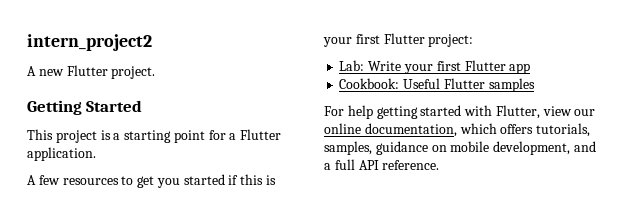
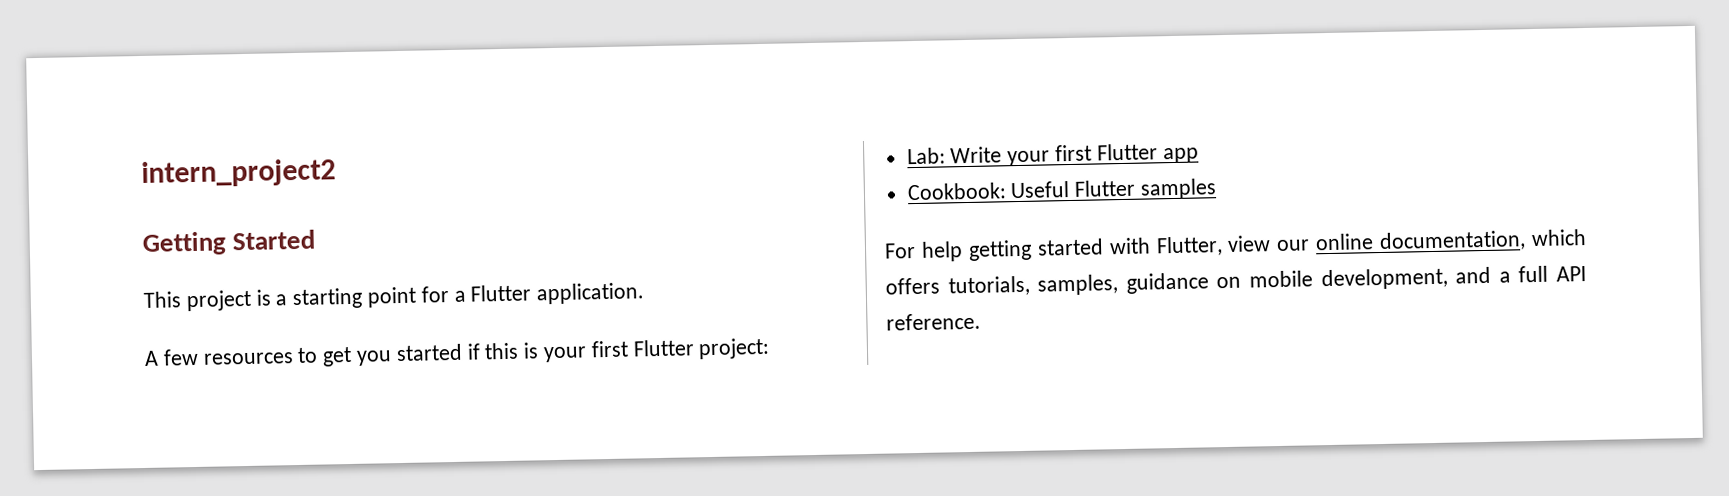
- A new Flutter project.

